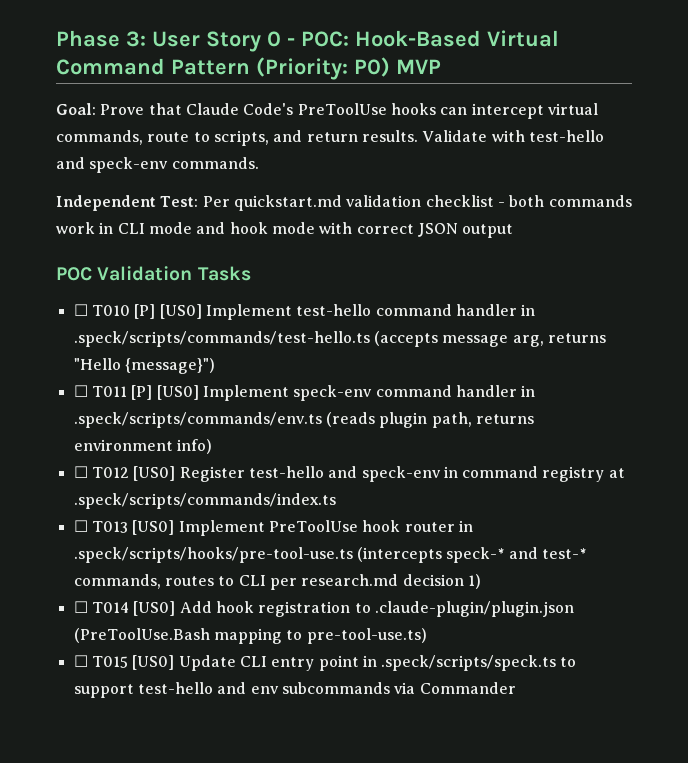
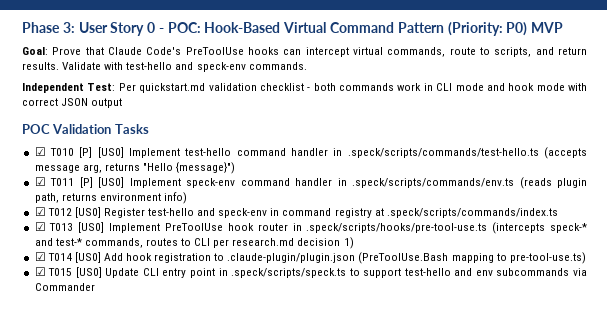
- ☐ T010 [P] [US0] Implement test-hello command handler in .speck/scripts/commands/test-hello.ts (accepts message arg, returns "Hello {message}")
+ ☑ T010 [P] [US0] Implement test-hello command handler in .speck/scripts/commands/test-hello.ts (accepts message arg, returns "Hello {message}")
- ☐ T011 [P] [US0] Implement speck-env command handler in .speck/scripts/commands/env.ts (reads plugin path, returns environment info)
+ ☑ T011 [P] [US0] Implement speck-env command handler in .speck/scripts/commands/env.ts (reads plugin path, returns environment info)
- ☐ T012 [US0] Register test-hello and speck-env in command registry at .speck/scripts/commands/index.ts
+ ☑ T012 [US0] Register test-hello and speck-env in command registry at .speck/scripts/commands/index.ts
- ☐ T013 [US0] Implement PreToolUse hook router in .speck/scripts/hooks/pre-tool-use.ts (intercepts speck-* and test-* commands, routes to CLI per research.md decision 1)
+ ☑ T013 [US0] Implement PreToolUse hook router in .speck/scripts/hooks/pre-tool-use.ts (intercepts speck-* and test-* commands, routes to CLI per research.md decision 1)
- ☐ T014 [US0] Add hook registration to .claude-plugin/plugin.json (PreToolUse.Bash mapping to pre-tool-use.ts)
+ ☑ T014 [US0] Add hook registration to .claude-plugin/plugin.json (PreToolUse.Bash mapping to pre-tool-use.ts)
- ☐ T015 [US0] Update CLI entry point in .speck/scripts/speck.ts to support test-hello and env subcommands via Commander
+ ☑ T015 [US0] Update CLI entry point in .speck/scripts/speck.ts to support test-hello and env subcommands via Commander

